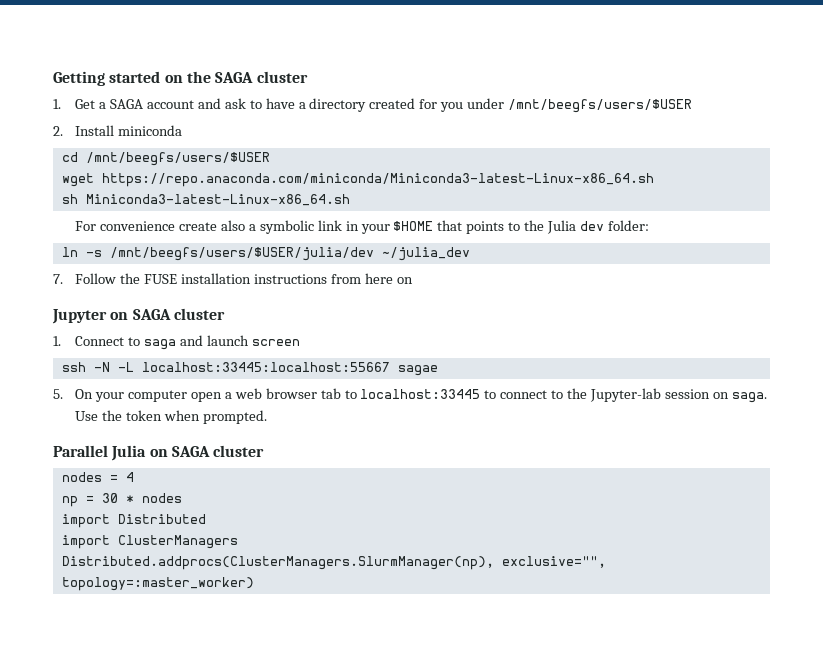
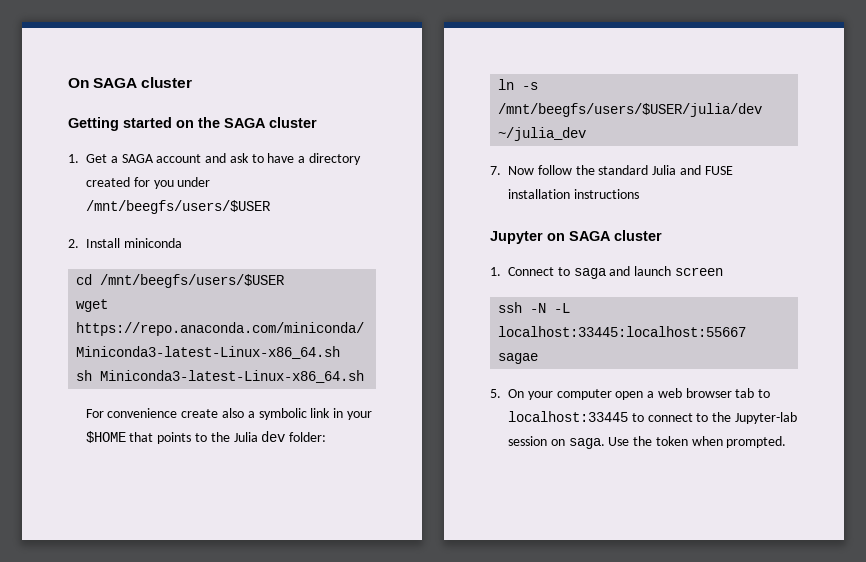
+ On SAGA cluster
- 7. Follow the FUSE installation instructions from here on
+ 7. Now follow the standard Julia and FUSE installation instructions
- Parallel Julia on SAGA cluster
- nodes = 4
- np = 30 * nodes
- import Distributed
- import ClusterManagers
- Distributed.addprocs(ClusterManagers.SlurmManager(np), exclusive="", topology=:master_worker)

